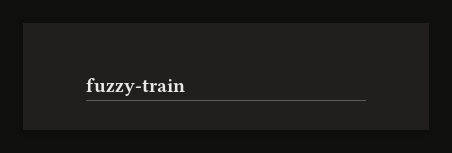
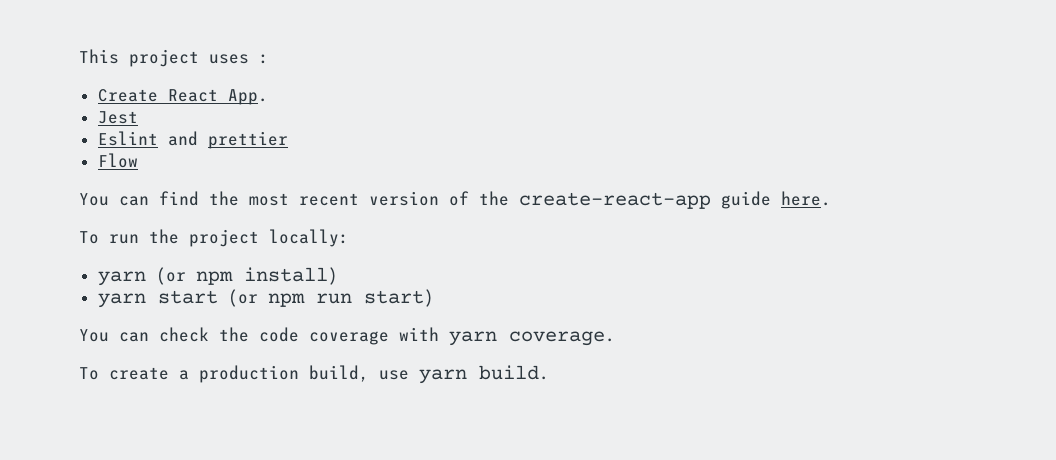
- fuzzy-train
+ This project uses :
+ Create React App.
+ Jest
+ Eslint and prettier
+ Flow
+ You can find the most recent version of the create-react-app guide here.
+ To run the project locally:
+ yarn (or npm install)
+ yarn start (or npm run start)
+ You can check the code coverage with yarn coverage.
+ To create a production build, use yarn build.

